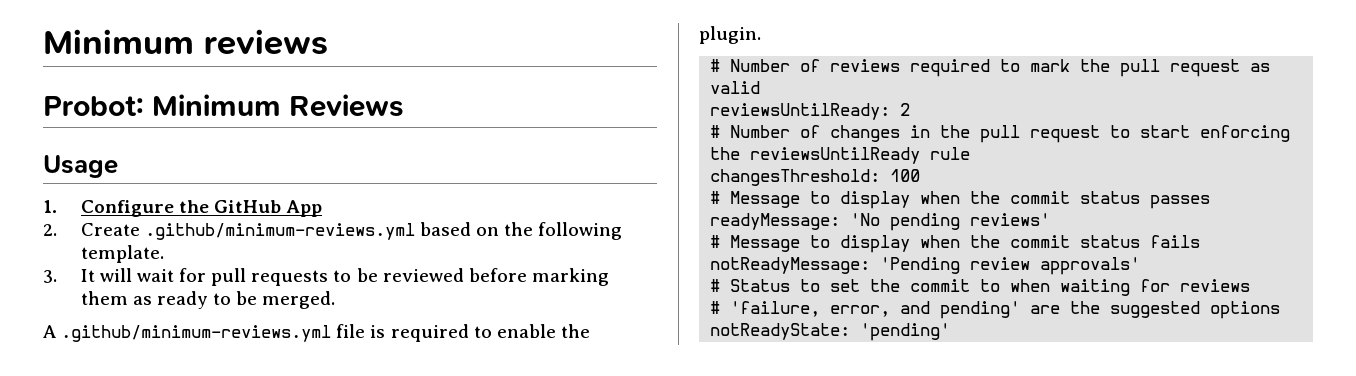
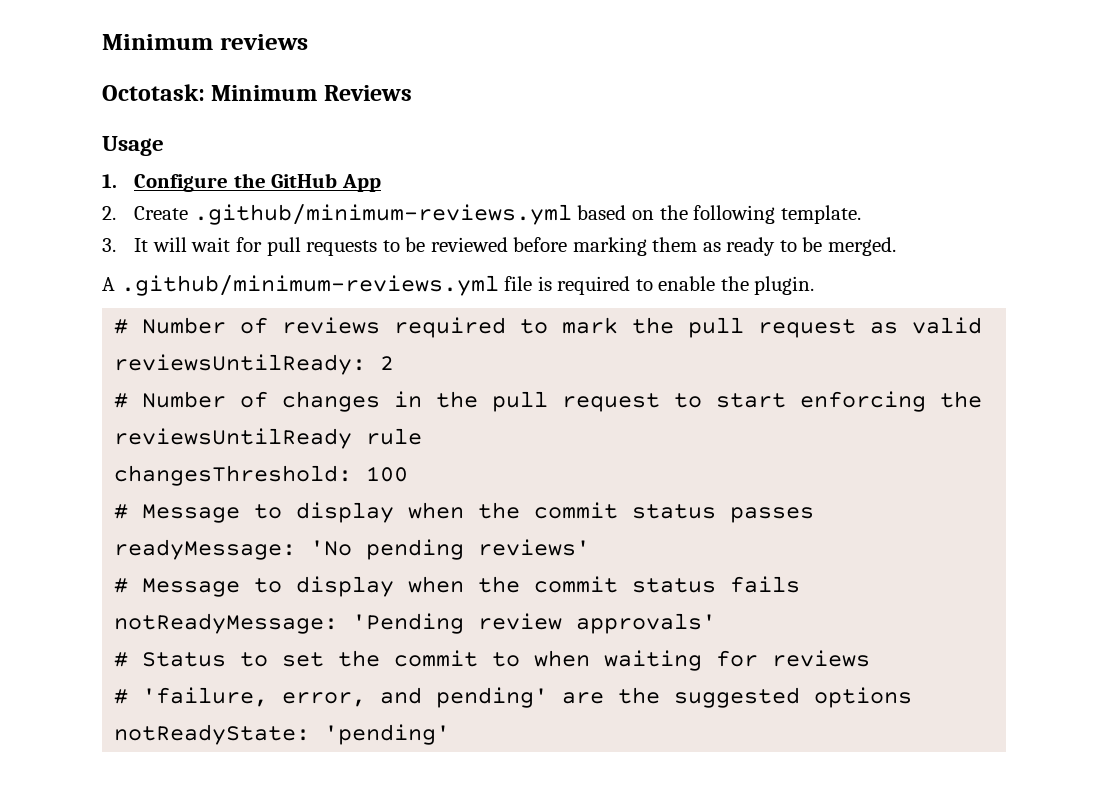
- Probot: Minimum Reviews
+ Octotask: Minimum Reviews

